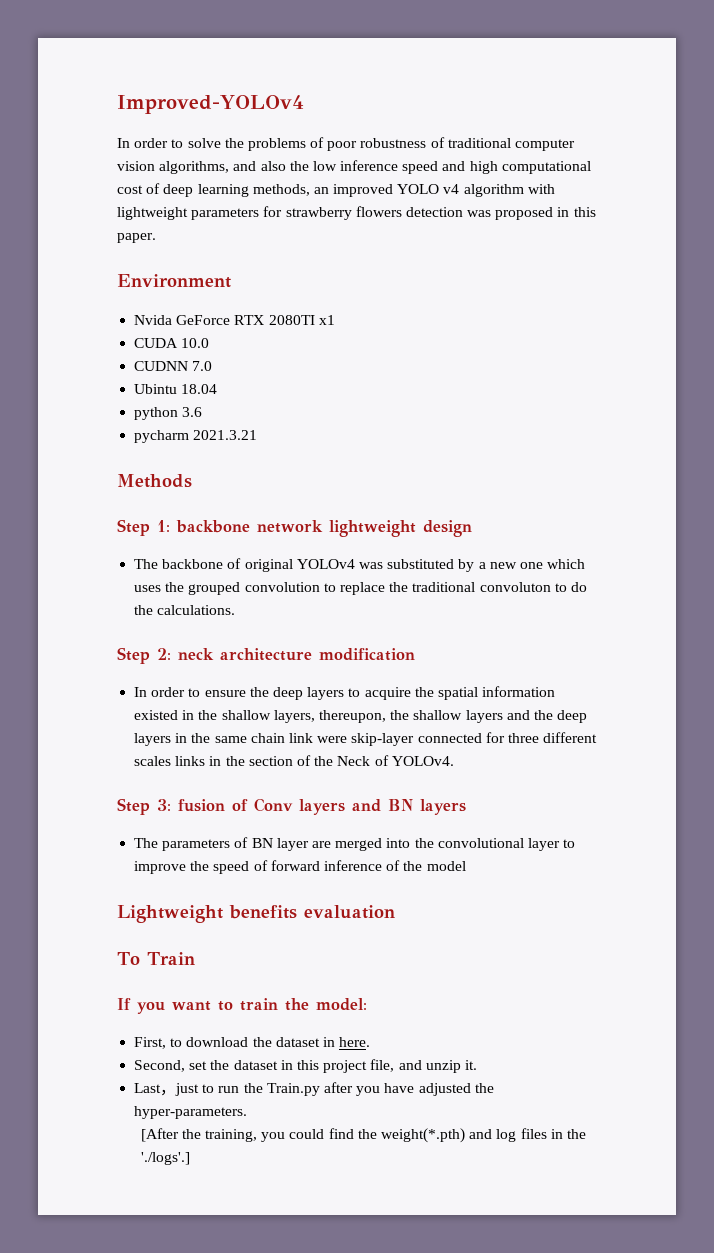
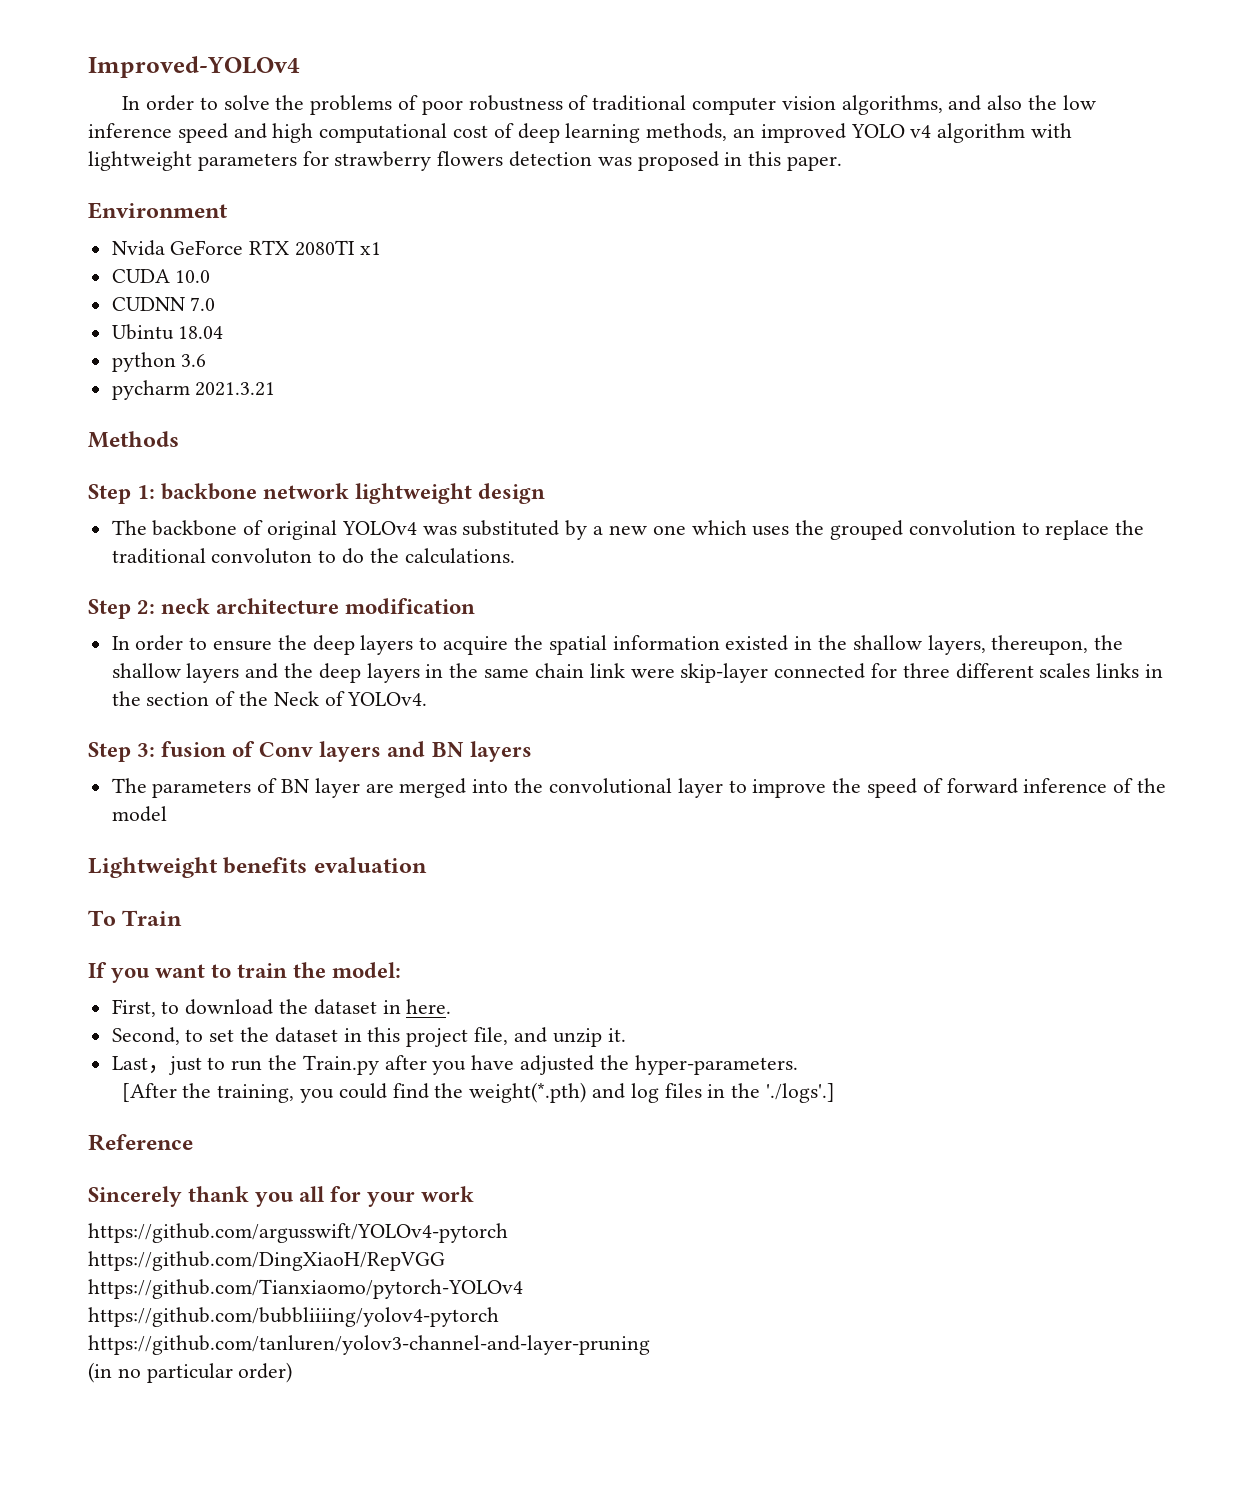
- Second, set the dataset in this project file, and unzip it.
+ Second, to set the dataset in this project file, and unzip it.
+ Reference
+ Sincerely thank you all for your work
+ https://github.com/argusswift/YOLOv4-pytorch
+ https://github.com/DingXiaoH/RepVGG
+ https://github.com/Tianxiaomo/pytorch-YOLOv4
+ https://github.com/bubbliiiing/yolov4-pytorch
+ https://github.com/tanluren/yolov3-channel-and-layer-pruning
+ (in no particular order)

